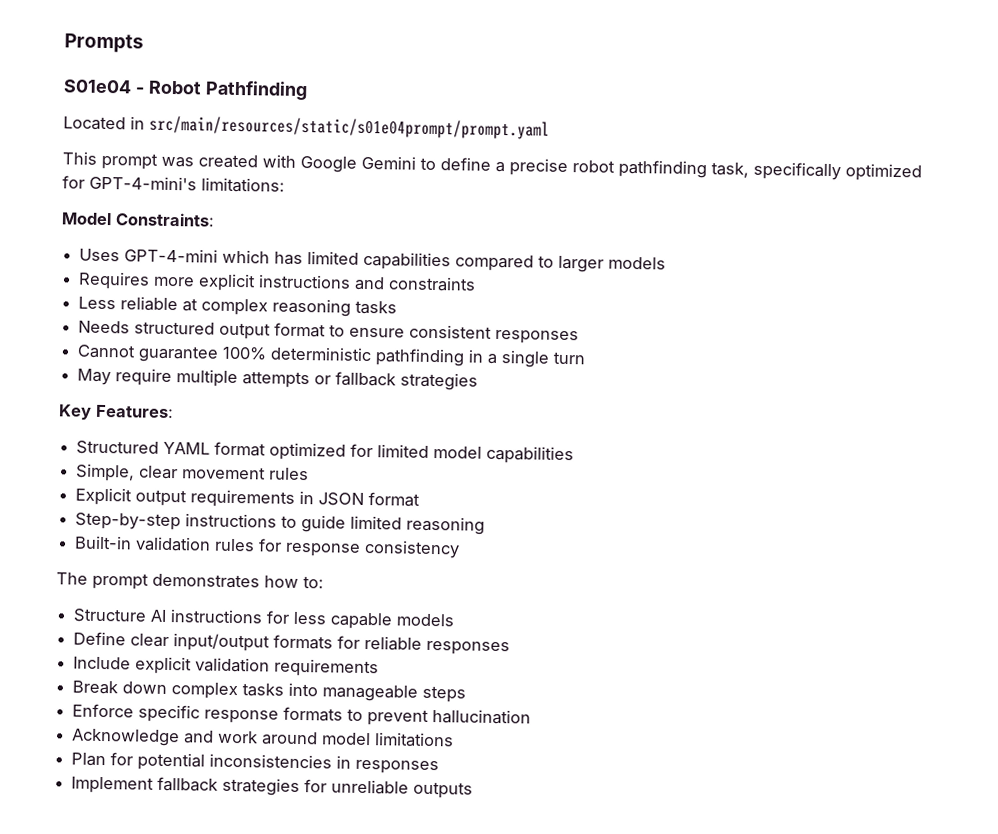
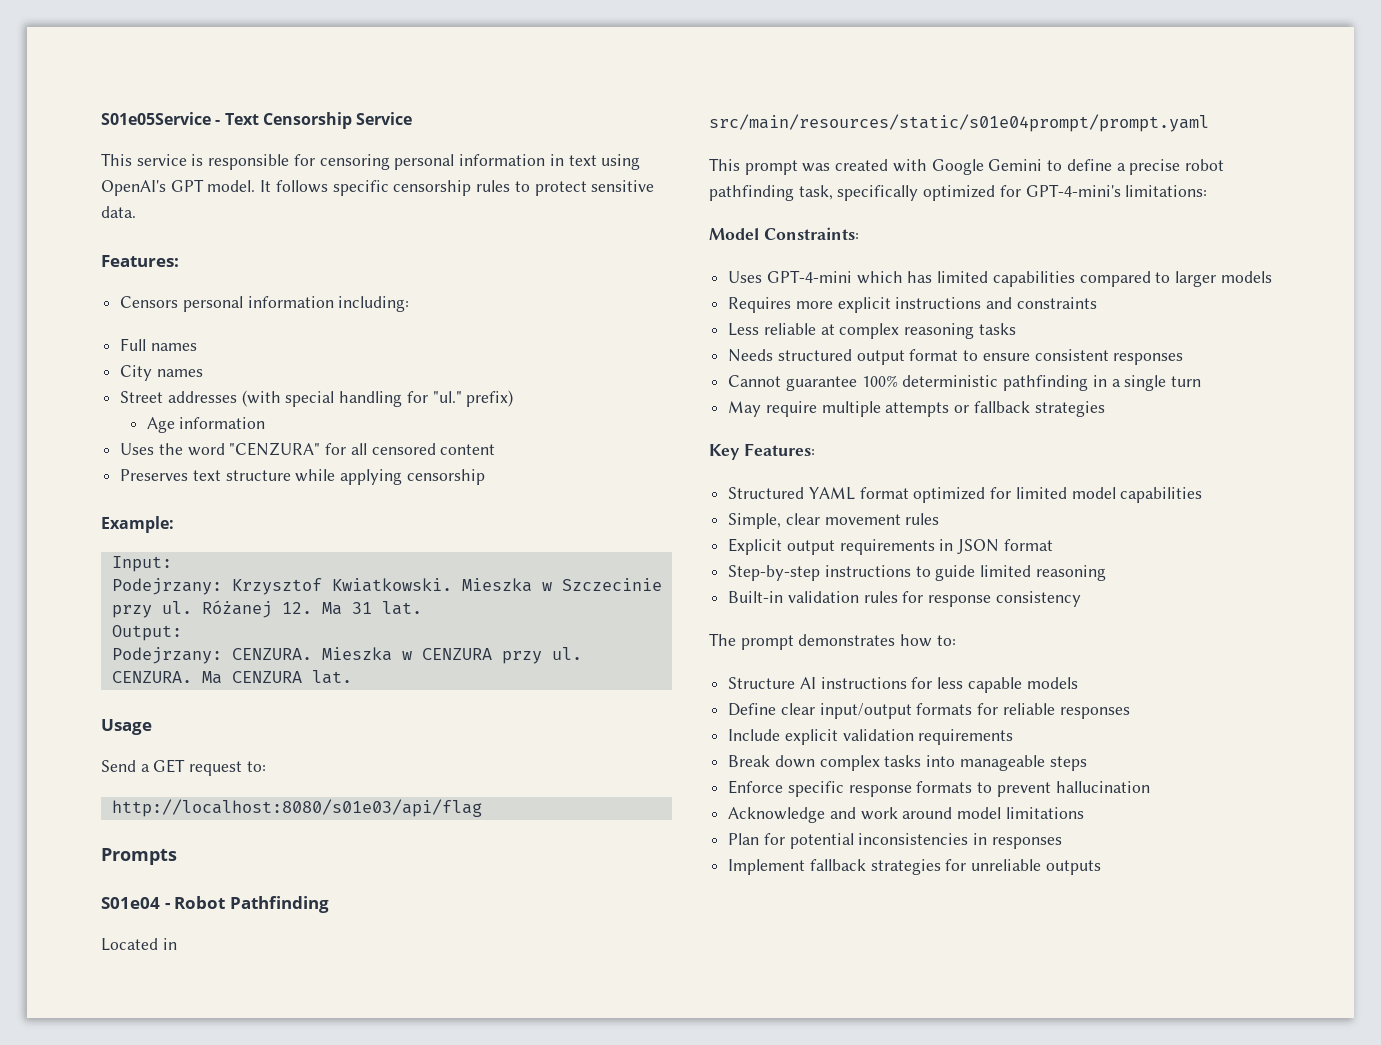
+ S01e05Service - Text Censorship Service
+ This service is responsible for censoring personal information in text using OpenAI's GPT model. It follows specific censorship rules to protect sensitive data.
+ Features:
+ Censors personal information including:
+ Full names
+ City names
+ Street addresses (with special handling for "ul." prefix)
+ Age information
+ Uses the word "CENZURA" for all censored content
+ Preserves text structure while applying censorship
+ Example:
+ Input:
+ Podejrzany: Krzysztof Kwiatkowski. Mieszka w Szczecinie przy ul. Różanej 12. Ma 31 lat.
+ Output:
+ Podejrzany: CENZURA. Mieszka w CENZURA przy ul. CENZURA. Ma CENZURA lat.
+ Usage
+ Send a GET request to:
+ http://localhost:8080/s01e03/api/flag

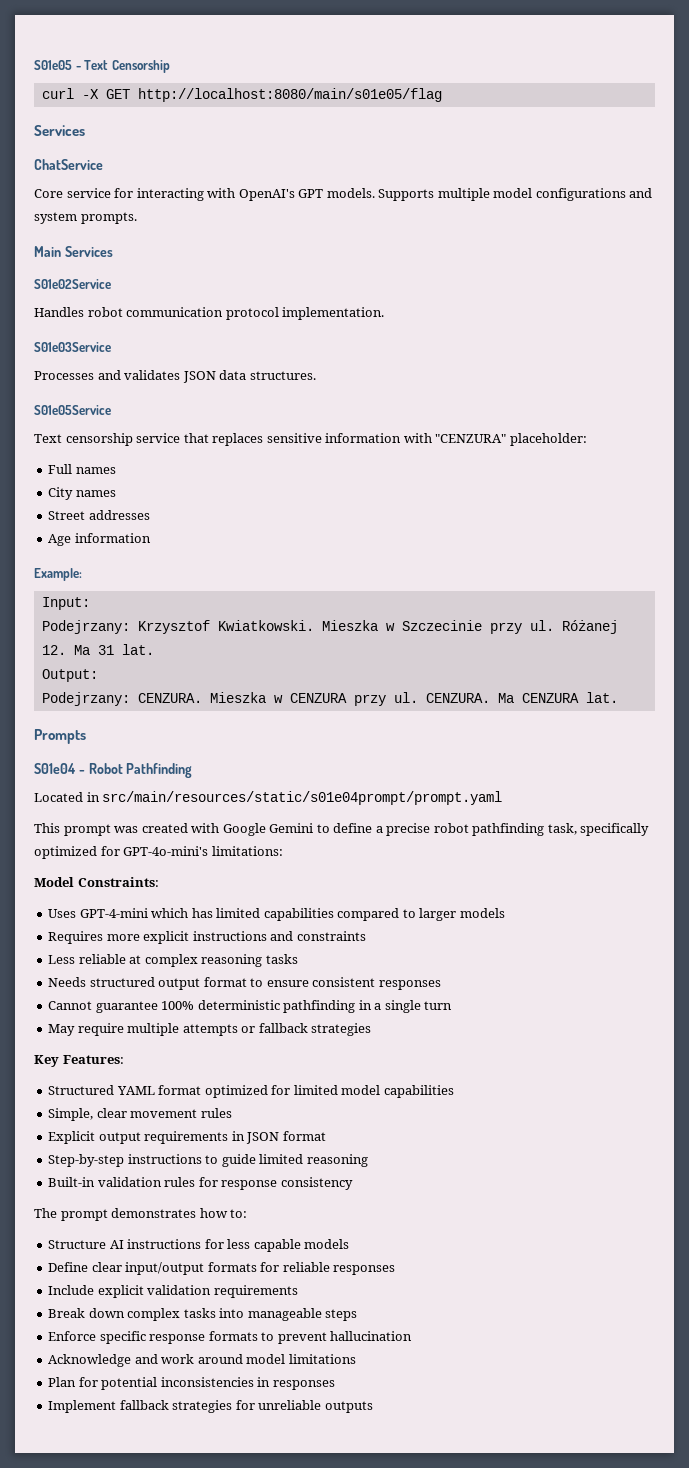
- S01e05Service - Text Censorship Service
- This service is responsible for censoring personal information in text using OpenAI's GPT model. It follows specific censorship rules to protect sensitive data.
- Features:
- Censors personal information including:
+ S01e05 - Text Censorship
+ curl -X GET http://localhost:8080/main/s01e05/flag
+ Services
+ ChatService
+ Core service for interacting with OpenAI's GPT models. Supports multiple model configurations and system prompts.
+ Main Services
+ S01e02Service
+ Handles robot communication protocol implementation.
+ S01e03Service
+ Processes and validates JSON data structures.
+ S01e05Service
+ Text censorship service that replaces sensitive information with "CENZURA" placeholder:
- Street addresses (with special handling for "ul." prefix)
+ Street addresses
  Age information
- Uses the word "CENZURA" for all censored content
- Preserves text structure while applying censorship
- Usage
- Send a GET request to:
- http://localhost:8080/s01e03/api/flag
- This prompt was created with Google Gemini to define a precise robot pathfinding task, specifically optimized for GPT-4-mini's limitations:
+ This prompt was created with Google Gemini to define a precise robot pathfinding task, specifically optimized for GPT-4o-mini's limitations:

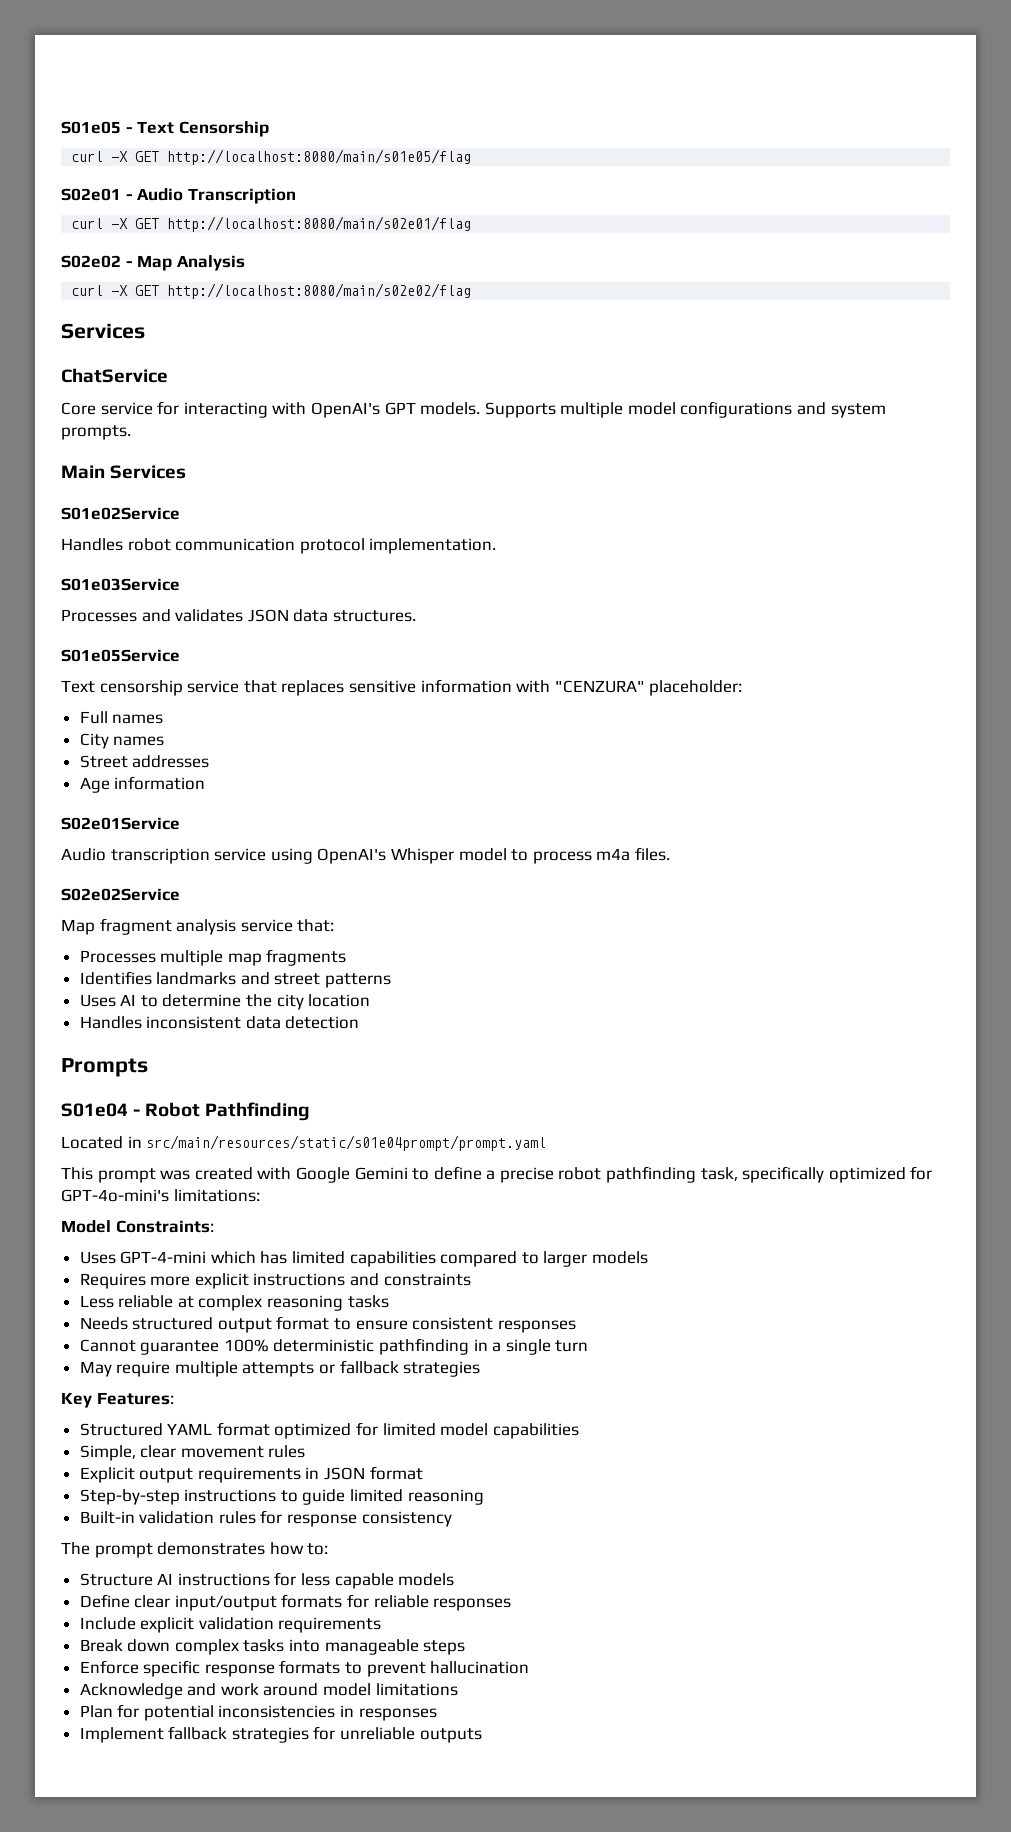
+ S02e01 - Audio Transcription
+ curl -X GET http://localhost:8080/main/s02e01/flag
+ S02e02 - Map Analysis
+ curl -X GET http://localhost:8080/main/s02e02/flag
- Example:
- Input:
- Podejrzany: Krzysztof Kwiatkowski. Mieszka w Szczecinie przy ul. Różanej 12. Ma 31 lat.
- Output:
- Podejrzany: CENZURA. Mieszka w CENZURA przy ul. CENZURA. Ma CENZURA lat.
+ S02e01Service
+ Audio transcription service using OpenAI's Whisper model to process m4a files.
+ S02e02Service
+ Map fragment analysis service that:
+ Processes multiple map fragments
+ Identifies landmarks and street patterns
+ Uses AI to determine the city location
+ Handles inconsistent data detection

